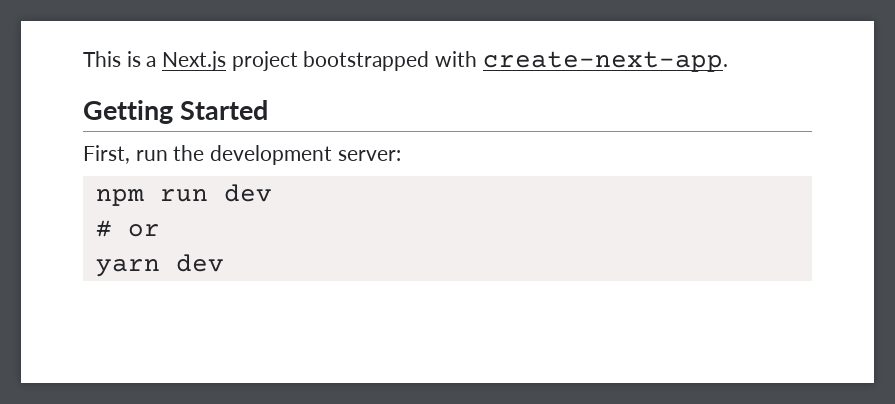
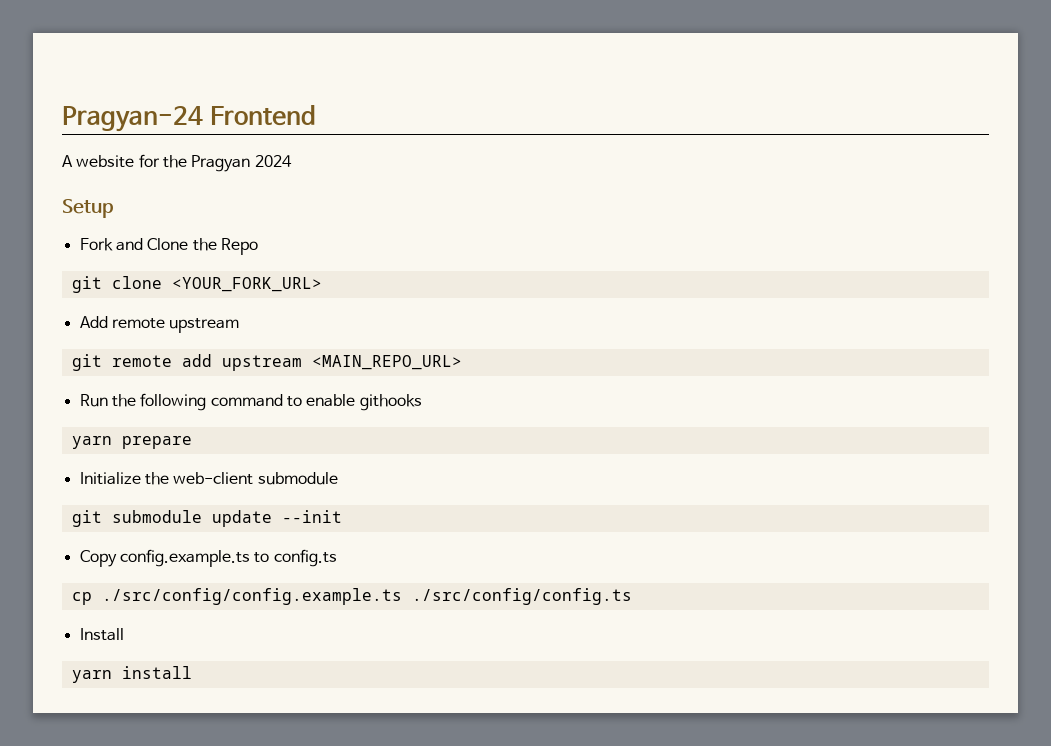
- This is a Next.js project bootstrapped with create-next-app.
- Getting Started
- First, run the development server:
- npm run dev
- # or
- yarn dev
+ Pragyan-24 Frontend
+ A website for the Pragyan 2024
+ Setup
+ Fork and Clone the Repo
+ git clone <YOUR_FORK_URL>
+ Add remote upstream
+ git remote add upstream <MAIN_REPO_URL>
+ Run the following command to enable githooks
+ yarn prepare
+ Initialize the web-client submodule
+ git submodule update --init
+ Copy config.example.ts to config.ts
+ cp ./src/config/config.example.ts ./src/config/config.ts
+ Install
+ yarn install

